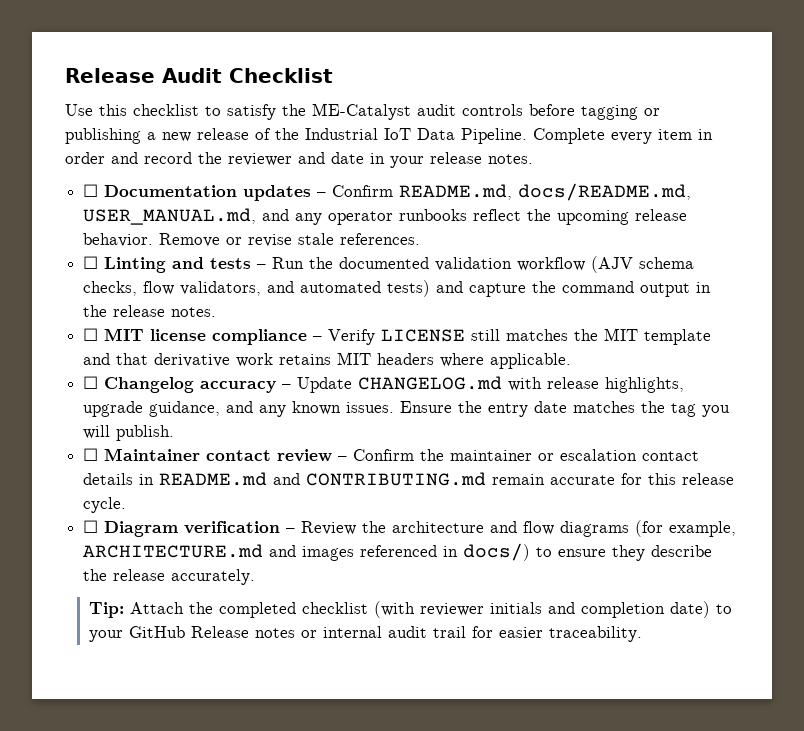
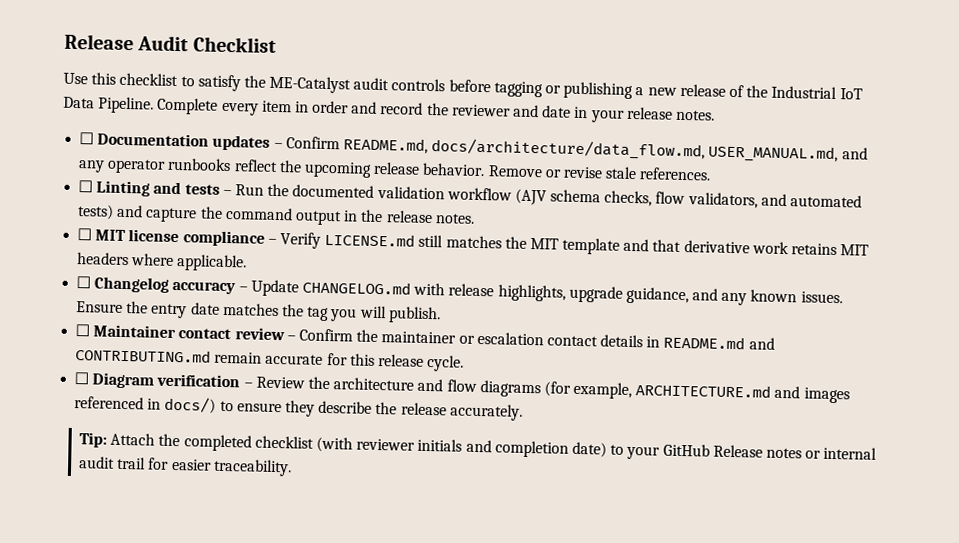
- ☐ Documentation updates – Confirm README.md, docs/README.md, USER_MANUAL.md, and any operator runbooks reflect the upcoming release behavior.
+ ☐ Documentation updates – Confirm README.md, docs/architecture/data_flow.md, USER_MANUAL.md, and any operator runbooks reflect the upcoming release behavior.
- ☐ MIT license compliance – Verify LICENSE still matches the MIT template and that derivative work retains MIT headers where applicable.
+ ☐ MIT license compliance – Verify LICENSE.md still matches the MIT template and that derivative work retains MIT headers where applicable.

